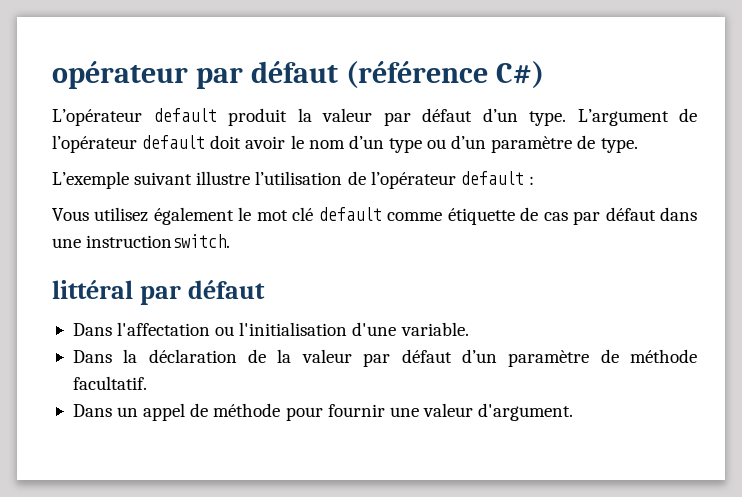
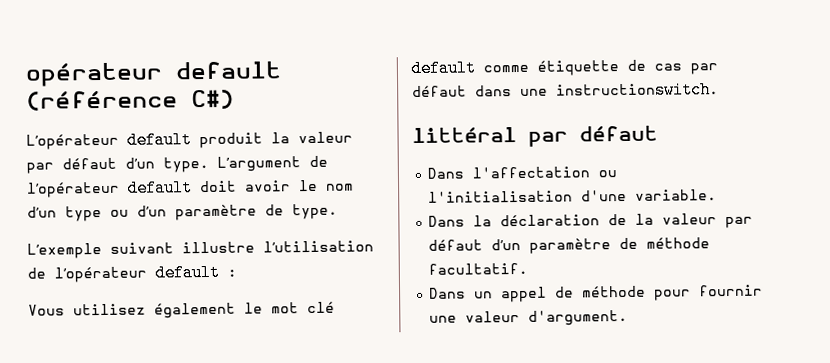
- opérateur par défaut (référence C#)
+ opérateur default (référence C#)

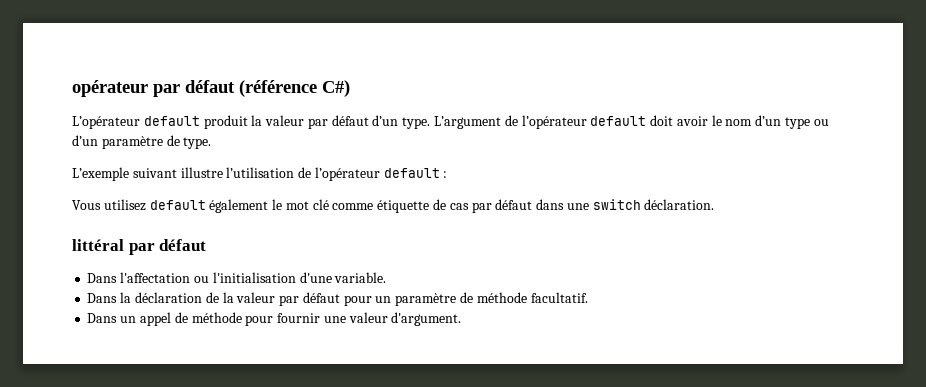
- opérateur default (référence C#)
+ opérateur par défaut (référence C#)
- Vous utilisez également le mot clé default comme étiquette de cas par défaut dans une instructionswitch.
+ Vous utilisez default également le mot clé comme étiquette de cas par défaut dans une switch déclaration.
- Dans la déclaration de la valeur par défaut d’un paramètre de méthode facultatif.
+ Dans la déclaration de la valeur par défaut pour un paramètre de méthode facultatif.

